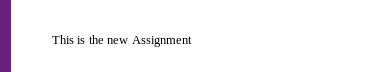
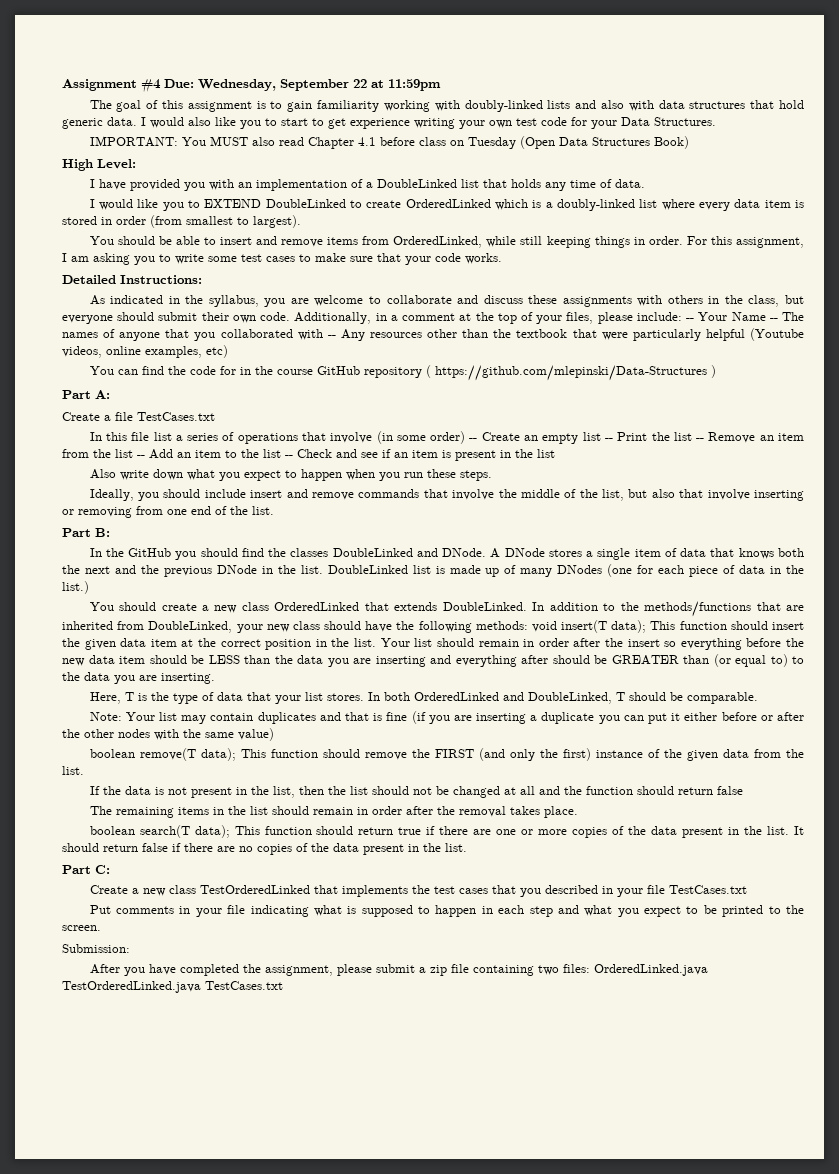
- This is the new Assignment
+ Assignment #4 Due: Wednesday, September 22 at 11:59pm
+ The goal of this assignment is to gain familiarity working with doubly-linked lists and also with data structures that hold generic data. I would also like you to start to get experience writing your own test code for your Data Structures.
+ IMPORTANT: You MUST also read Chapter 4.1 before class on Tuesday (Open Data Structures Book)
+ High Level:
+ I have provided you with an implementation of a DoubleLinked list that holds any time of data.
+ I would like you to EXTEND DoubleLinked to create OrderedLinked which is a doubly-linked list where every data item is stored in order (from smallest to largest).
+ You should be able to insert and remove items from OrderedLinked, while still keeping things in order. For this assignment, I am asking you to write some test cases to make sure that your code works.
+ Detailed Instructions:
+ As indicated in the syllabus, you are welcome to collaborate and discuss these assignments with others in the class, but everyone should submit their own code. Additionally, in a comment at the top of your files, please include: -- Your Name -- The names of anyone that you collaborated with -- Any resources other than the textbook that were particularly helpful (Youtube videos, online examples, etc)
+ You can find the code for in the course GitHub repository ( https://github.com/mlepinski/Data-Structures )
+ Part A:
+ Create a file TestCases.txt
+ In this file list a series of operations that involve (in some order) -- Create an empty list -- Print the list -- Remove an item from the list -- Add an item to the list -- Check and see if an item is present in the list
+ Also write down what you expect to happen when you run these steps.
+ Ideally, you should include insert and remove commands that involve the middle of the list, but also that involve inserting or removing from one end of the list.
+ Part B:
+ In the GitHub you should find the classes DoubleLinked and DNode. A DNode stores a single item of data that knows both the next and the previous DNode in the list. DoubleLinked list is made up of many DNodes (one for each piece of data in the list.)
+ You should create a new class OrderedLinked that extends DoubleLinked. In addition to the methods/functions that are inherited from DoubleLinked, your new class should have the following methods: void insert(T data); This function should insert the given data item at the correct position in the list. Your list should remain in order after the insert so everything before the new data item should be LESS than the data you are inserting and everything after should be GREATER than (or equal to) to the data you are inserting.
+ Here, T is the type of data that your list stores. In both OrderedLinked and DoubleLinked, T should be comparable.
+ Note: Your list may contain duplicates and that is fine (if you are inserting a duplicate you can put it either before or after the other nodes with the same value)
+ boolean remove(T data); This function should remove the FIRST (and only the first) instance of the given data from the list.
+ If the data is not present in the list, then the list should not be changed at all and the function should return false
+ The remaining items in the list should remain in order after the removal takes place.
+ boolean search(T data); This function should return true if there are one or more copies of the data present in the list. It should return false if there are no copies of the data present in the list.
+ Part C:
+ Create a new class TestOrderedLinked that implements the test cases that you described in your file TestCases.txt
+ Put comments in your file indicating what is supposed to happen in each step and what you expect to be printed to the screen.
+ Submission:
+ After you have completed the assignment, please submit a zip file containing two files: OrderedLinked.java TestOrderedLinked.java TestCases.txt

